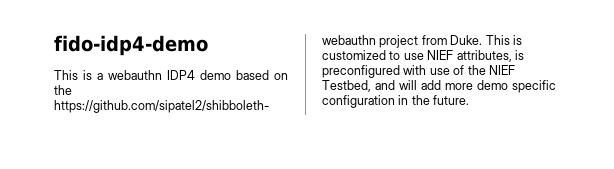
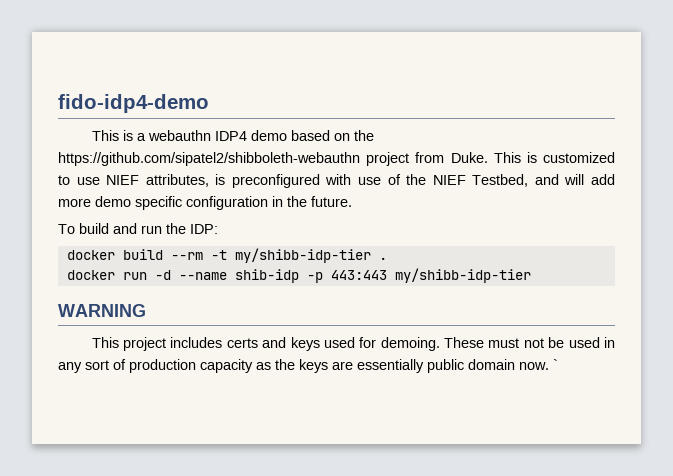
+ To build and run the IDP:
+ docker build --rm -t my/shibb-idp-tier .
+ docker run -d --name shib-idp -p 443:443 my/shibb-idp-tier
+ WARNING
+ This project includes certs and keys used for demoing. These must not be used in any sort of production capacity as the keys are essentially public domain now. `

